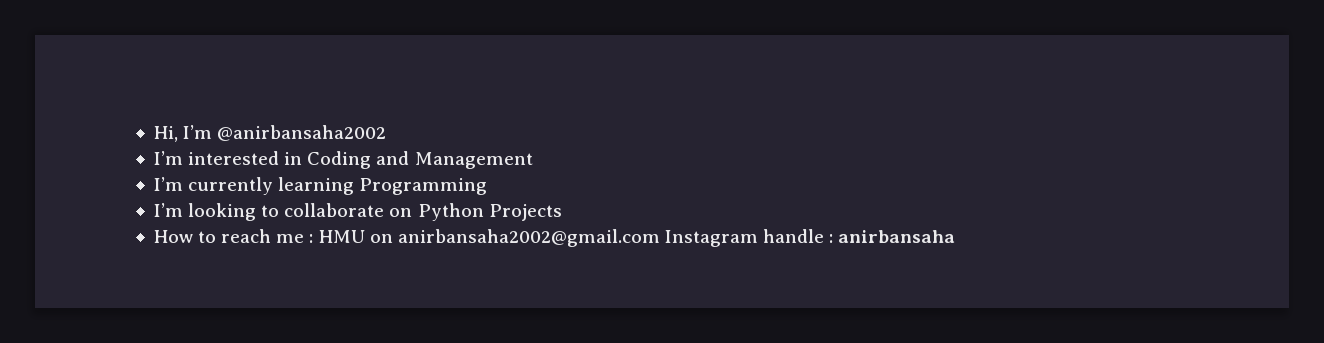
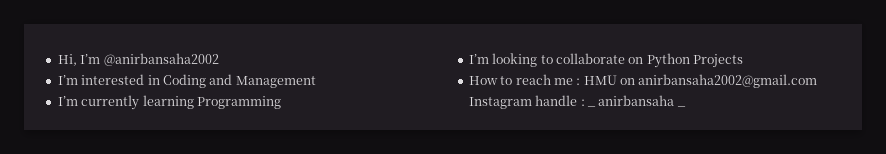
- How to reach me : HMU on anirbansaha2002@gmail.com Instagram handle : anirbansaha
+ How to reach me : HMU on anirbansaha2002@gmail.com Instagram handle : _ anirbansaha _

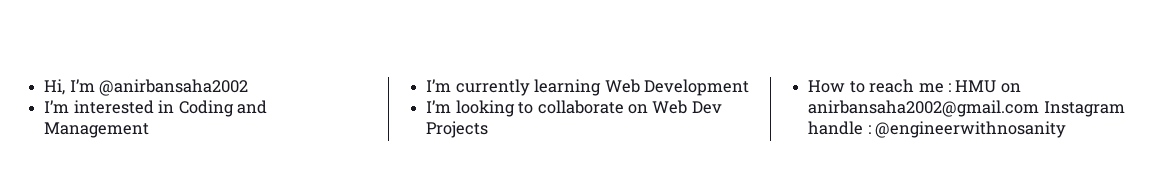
- I’m currently learning Programming
+ I’m currently learning Web Development
- I’m looking to collaborate on Python Projects
+ I’m looking to collaborate on Web Dev Projects
- How to reach me : HMU on anirbansaha2002@gmail.com Instagram handle : _ anirbansaha _
+ How to reach me : HMU on anirbansaha2002@gmail.com Instagram handle : @engineerwithnosanity

